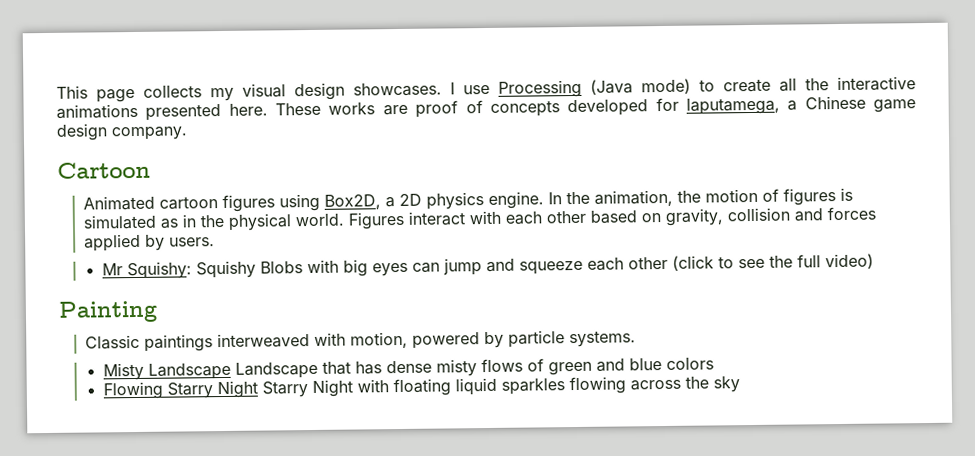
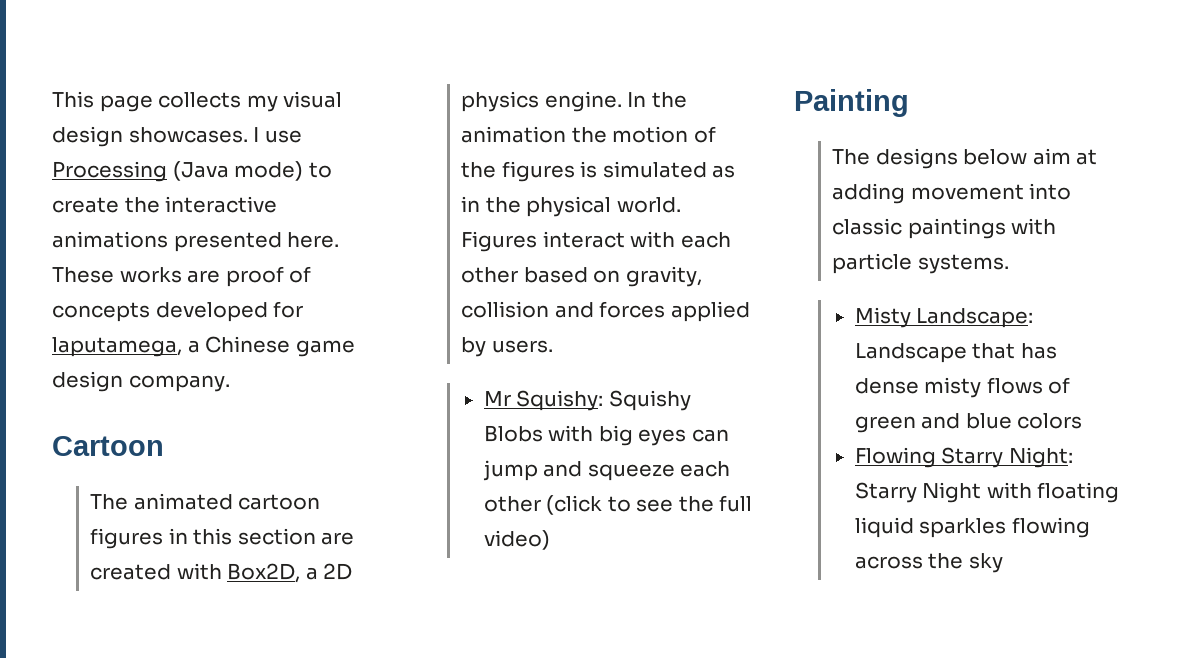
- I use Processing (Java mode) to create all the interactive animations presented here.
+ I use Processing (Java mode) to create the interactive animations presented here.
- Animated cartoon figures using Box2D, a 2D physics engine.
+ The animated cartoon figures in this section are created with Box2D, a 2D physics engine.
- In the animation, the motion of figures is simulated as in the physical world.
+ In the animation the motion of the figures is simulated as in the physical world.
- Classic paintings interweaved with motion, powered by particle systems.
+ The designs below aim at adding movement into classic paintings with particle systems.
- Misty Landscape Landscape that has dense misty flows of green and blue colors
+ Misty Landscape: Landscape that has dense misty flows of green and blue colors
- Flowing Starry Night Starry Night with floating liquid sparkles flowing across the sky
+ Flowing Starry Night: Starry Night with floating liquid sparkles flowing across the sky

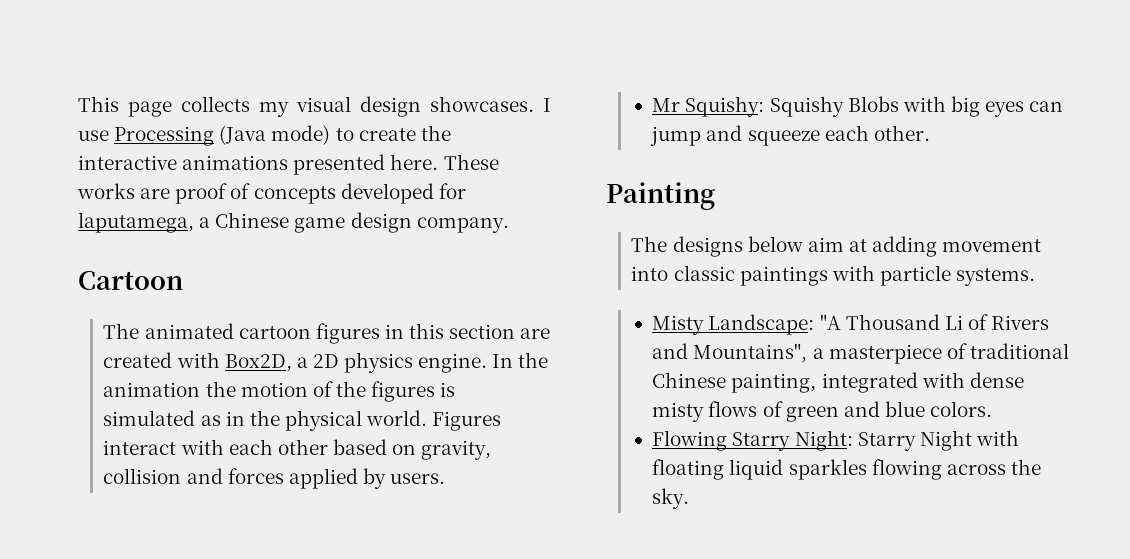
- Mr Squishy: Squishy Blobs with big eyes can jump and squeeze each other (click to see the full video)
+ Mr Squishy: Squishy Blobs with big eyes can jump and squeeze each other.
- Misty Landscape: Landscape that has dense misty flows of green and blue colors
+ Misty Landscape: "A Thousand Li of Rivers and Mountains", a masterpiece of traditional Chinese painting, integrated with dense misty flows of green and blue colors.
- Flowing Starry Night: Starry Night with floating liquid sparkles flowing across the sky
+ Flowing Starry Night: Starry Night with floating liquid sparkles flowing across the sky.

